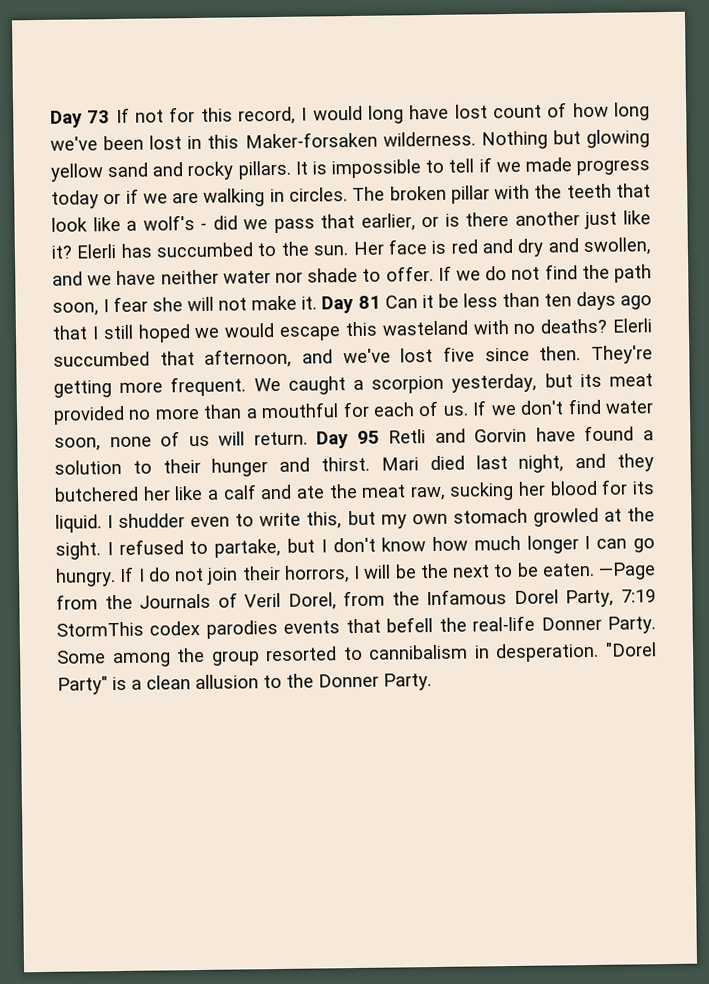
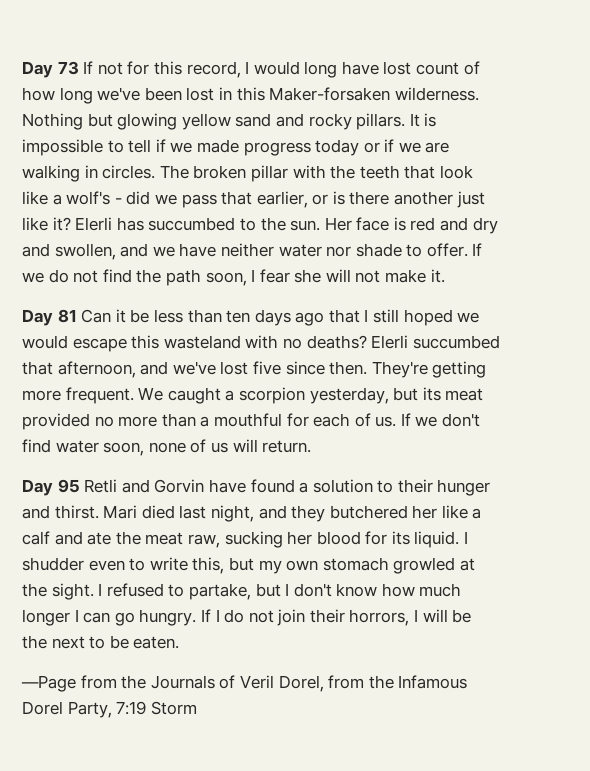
- If we do not find the path soon, I fear she will not make it. Day 81 Can it be less than ten days ago that I still hoped we would escape this wasteland with no deaths?
+ If we do not find the path soon, I fear she will not make it.
+ Day 81 Can it be less than ten days ago that I still hoped we would escape this wasteland with no deaths?
- If we don't find water soon, none of us will return. Day 95 Retli and Gorvin have found a solution to their hunger and thirst.
+ If we don't find water soon, none of us will return.
+ Day 95 Retli and Gorvin have found a solution to their hunger and thirst.
- If I do not join their horrors, I will be the next to be eaten. —Page from the Journals of Veril Dorel, from the Infamous Dorel Party, 7:19 StormThis codex parodies events that befell the real-life Donner Party. Some among the group resorted to cannibalism in desperation. "Dorel Party" is a clean allusion to the Donner Party.
+ If I do not join their horrors, I will be the next to be eaten.
+ —Page from the Journals of Veril Dorel, from the Infamous Dorel Party, 7:19 Storm

